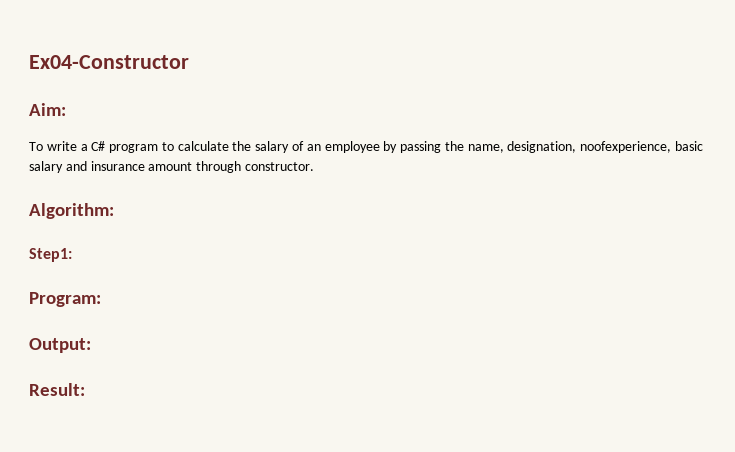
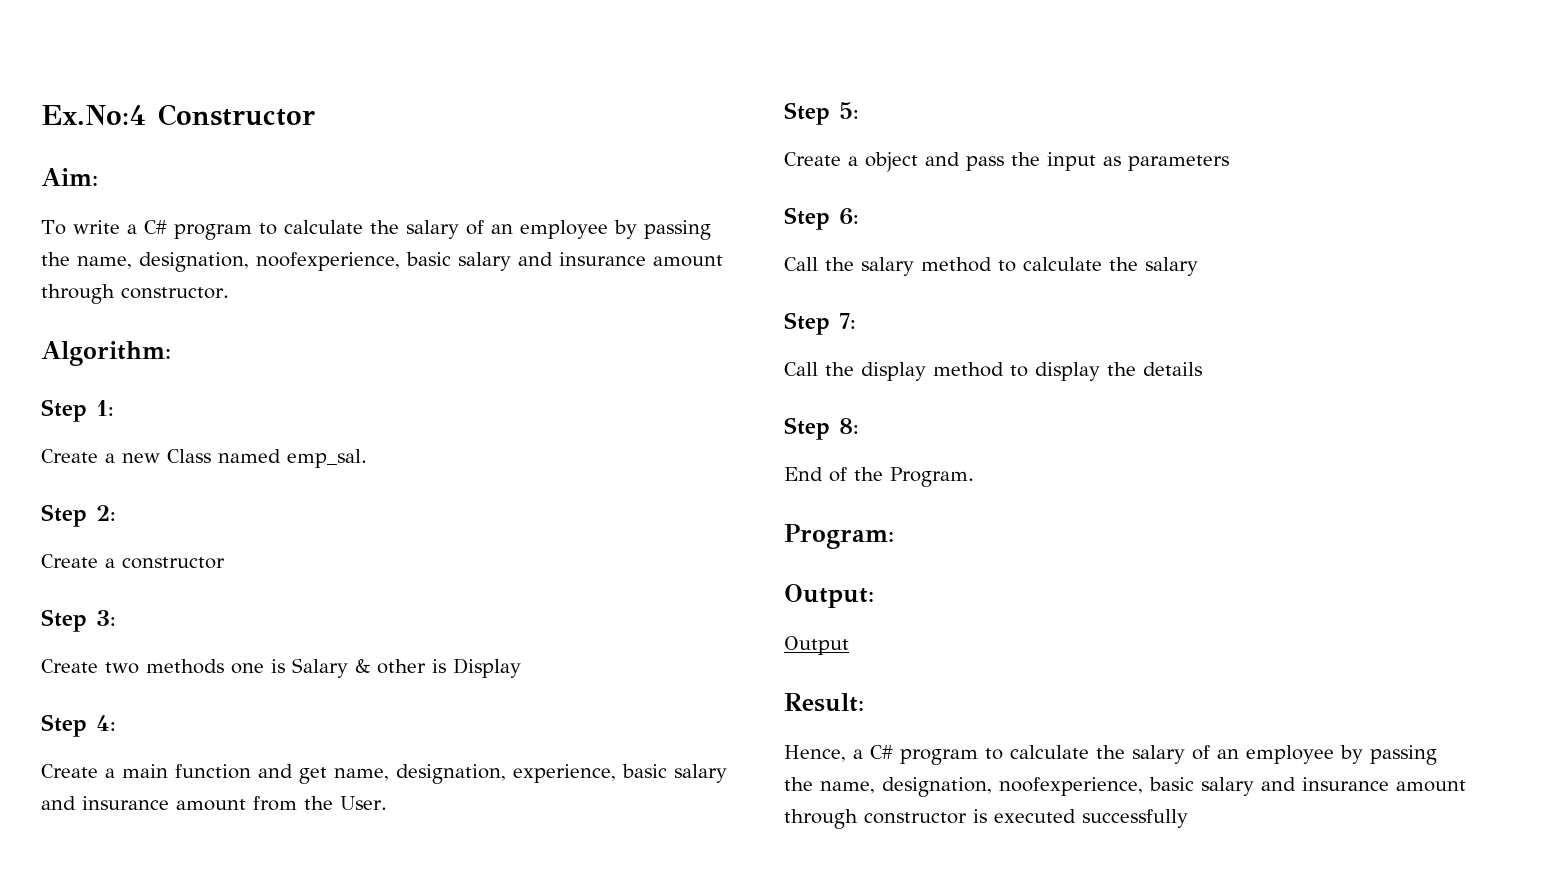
- Ex04-Constructor
+ Ex.No:4 Constructor
- Step1:
+ Step 1:
+ Create a new Class named emp_sal.
+ Step 2:
+ Create a constructor
+ Step 3:
+ Create two methods one is Salary & other is Display
+ Step 4:
+ Create a main function and get name, designation, experience, basic salary and insurance amount from the User.
+ Step 5:
+ Create a object and pass the input as parameters
+ Step 6:
+ Call the salary method to calculate the salary
+ Step 7:
+ Call the display method to display the details
+ Step 8:
+ End of the Program.
+ Output
+ Hence, a C# program to calculate the salary of an employee by passing the name, designation, noofexperience, basic salary and insurance amount through constructor is executed successfully

